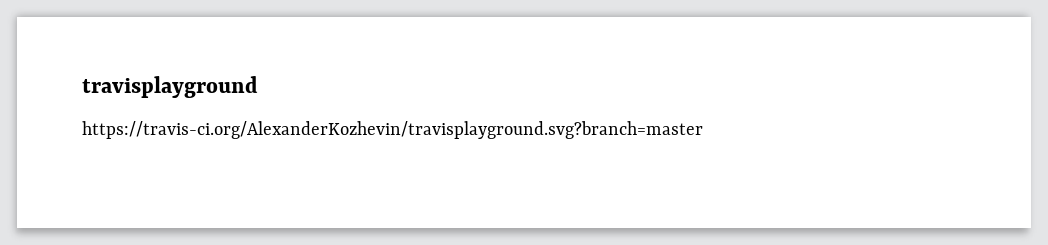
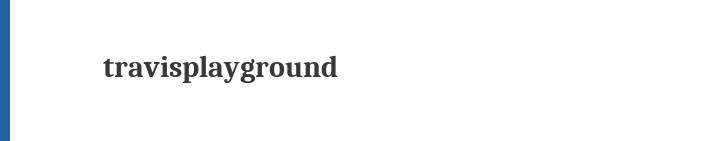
- https://travis-ci.org/AlexanderKozhevin/travisplayground.svg?branch=master

